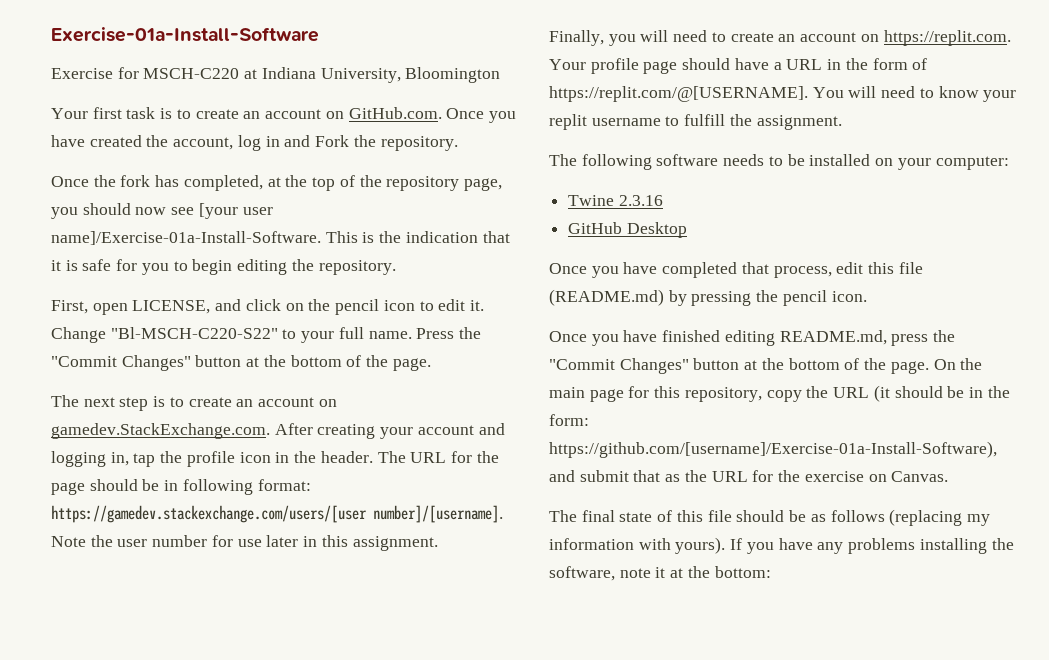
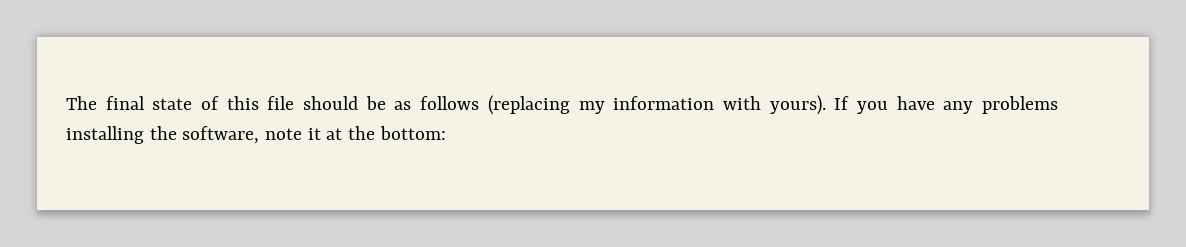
- Exercise-01a-Install-Software
- Exercise for MSCH-C220 at Indiana University, Bloomington
- Your first task is to create an account on GitHub.com. Once you have created the account, log in and Fork the repository.
- Once the fork has completed, at the top of the repository page, you should now see [your user name]/Exercise-01a-Install-Software. This is the indication that it is safe for you to begin editing the repository.
- First, open LICENSE, and click on the pencil icon to edit it. Change "Bl-MSCH-C220-S22" to your full name. Press the "Commit Changes" button at the bottom of the page.
- The next step is to create an account on gamedev.StackExchange.com. After creating your account and logging in, tap the profile icon in the header. The URL for the page should be in following format: https://gamedev.stackexchange.com/users/[user number]/[username]. Note the user number for use later in this assignment.
- Finally, you will need to create an account on https://replit.com. Your profile page should have a URL in the form of https://replit.com/@[USERNAME]. You will need to know your replit username to fulfill the assignment.
- The following software needs to be installed on your computer:
- Twine 2.3.16
- GitHub Desktop
- Once you have completed that process, edit this file (README.md) by pressing the pencil icon.
- Once you have finished editing README.md, press the "Commit Changes" button at the bottom of the page. On the main page for this repository, copy the URL (it should be in the form: https://github.com/[username]/Exercise-01a-Install-Software), and submit that as the URL for the exercise on Canvas.

